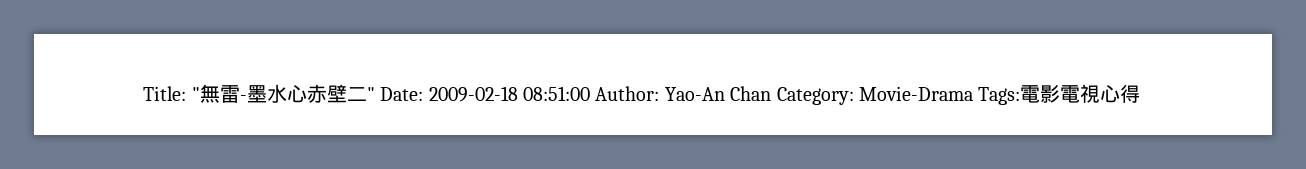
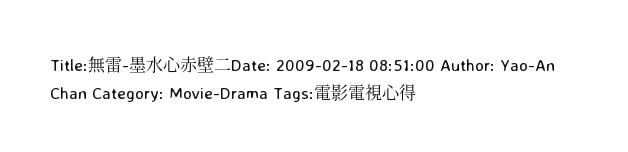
- Title: "無雷-墨水心赤壁二" Date: 2009-02-18 08:51:00 Author: Yao-An Chan Category: Movie-Drama Tags:電影電視心得
+ Title:無雷-墨水心赤壁二Date: 2009-02-18 08:51:00 Author: Yao-An Chan Category: Movie-Drama Tags:電影電視心得

